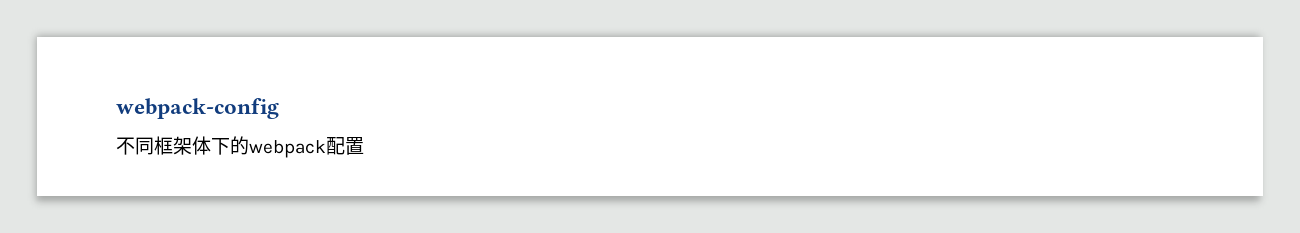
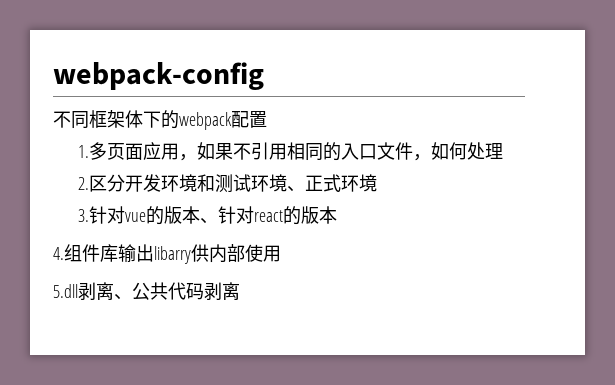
+ 1.多页面应用，如果不引用相同的入口文件，如何处理
+ 2.区分开发环境和测试环境、正式环境
+ 3.针对vue的版本、针对react的版本
+ 4.组件库输出libarry供内部使用
+ 5.dll剥离、公共代码剥离

